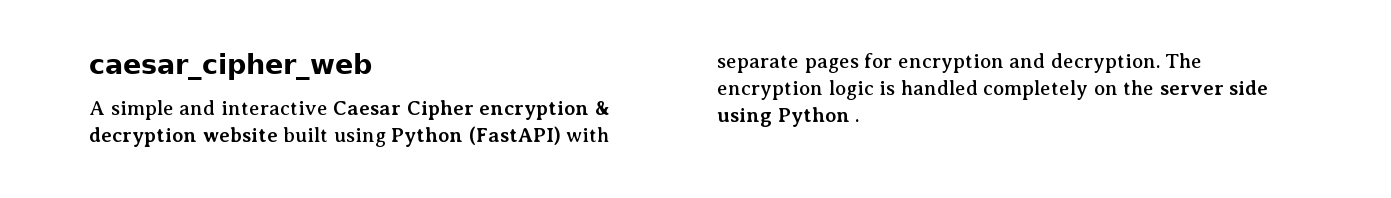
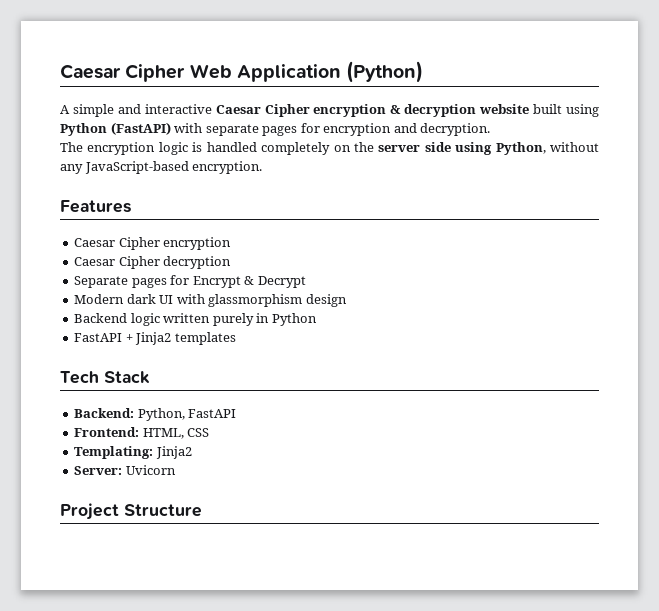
- caesar_cipher_web
+ Caesar Cipher Web Application (Python)
- A simple and interactive Caesar Cipher encryption & decryption website built using Python (FastAPI) with separate pages for encryption and decryption. The encryption logic is handled completely on the server side using Python .
+ A simple and interactive Caesar Cipher encryption & decryption website built using Python (FastAPI) with separate pages for encryption and decryption.
+ The encryption logic is handled completely on the server side using Python, without any JavaScript-based encryption.
+ Features
+ Caesar Cipher encryption
+ Caesar Cipher decryption
+ Separate pages for Encrypt & Decrypt
+ Modern dark UI with glassmorphism design
+ Backend logic written purely in Python
+ FastAPI + Jinja2 templates
+ Tech Stack
+ Backend: Python, FastAPI
+ Frontend: HTML, CSS
+ Templating: Jinja2
+ Server: Uvicorn
+ Project Structure

